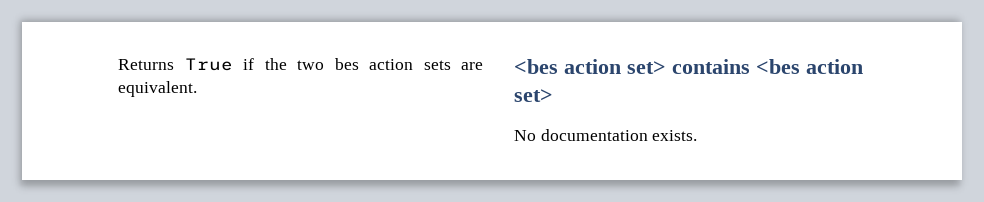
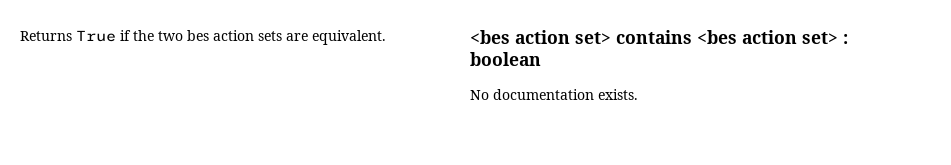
- <bes action set> contains <bes action set>
+ <bes action set> contains <bes action set> : boolean

